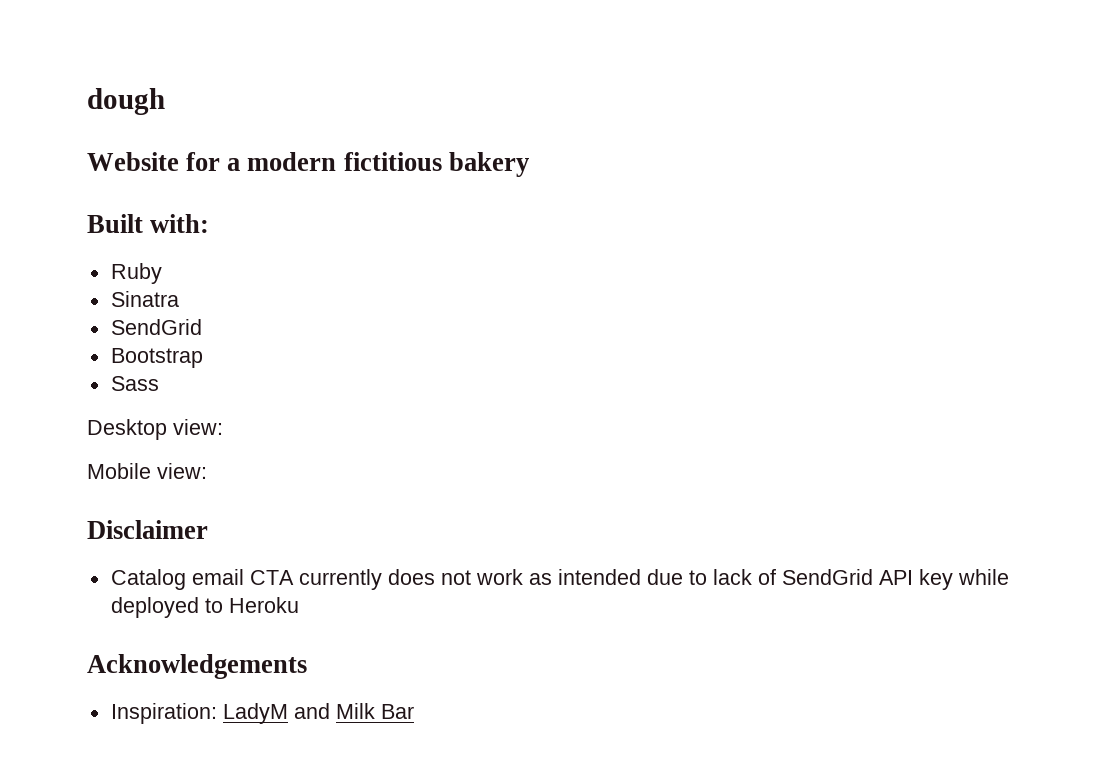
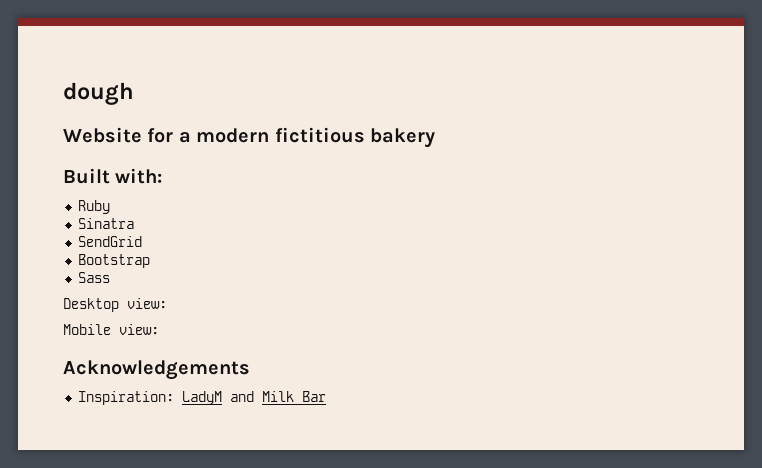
- Disclaimer
- Catalog email CTA currently does not work as intended due to lack of SendGrid API key while deployed to Heroku

